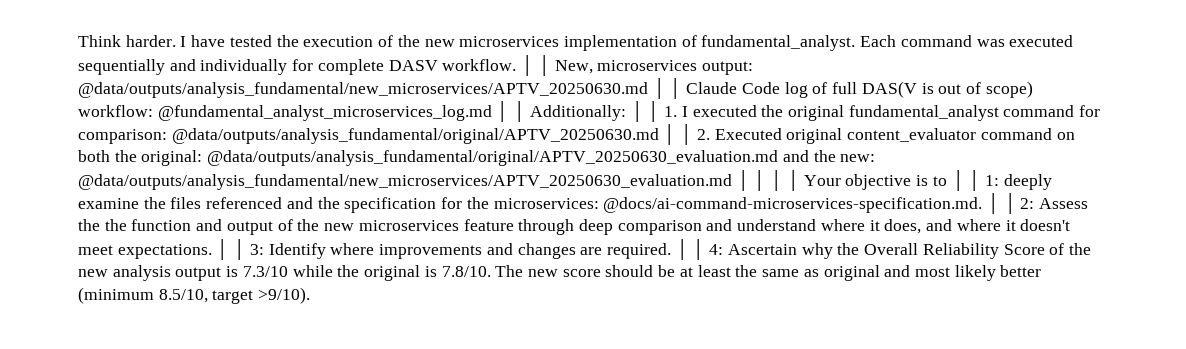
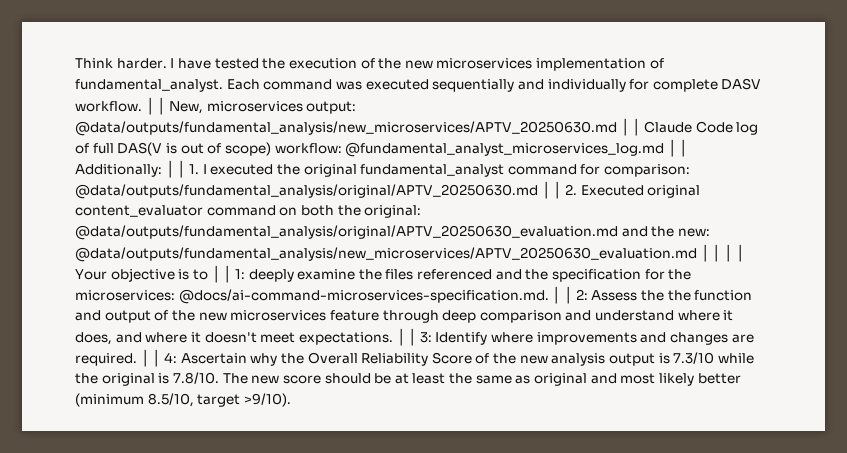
- @data/outputs/analysis_fundamental/new_microservices/APTV_20250630.md │ │ Claude Code log of full DAS(V is out of scope) workflow:
+ @data/outputs/fundamental_analysis/new_microservices/APTV_20250630.md │ │ Claude Code log of full DAS(V is out of scope) workflow:
- @data/outputs/analysis_fundamental/original/APTV_20250630.md │ │ 2. Executed original content_evaluator command on both the original:
+ @data/outputs/fundamental_analysis/original/APTV_20250630.md │ │ 2. Executed original content_evaluator command on both the original:
- @data/outputs/analysis_fundamental/original/APTV_20250630_evaluation.md and the new:
+ @data/outputs/fundamental_analysis/original/APTV_20250630_evaluation.md and the new:
- @data/outputs/analysis_fundamental/new_microservices/APTV_20250630_evaluation.md │ │ │ │ Your objective is to │ │ 1:
+ @data/outputs/fundamental_analysis/new_microservices/APTV_20250630_evaluation.md │ │ │ │ Your objective is to │ │ 1:

